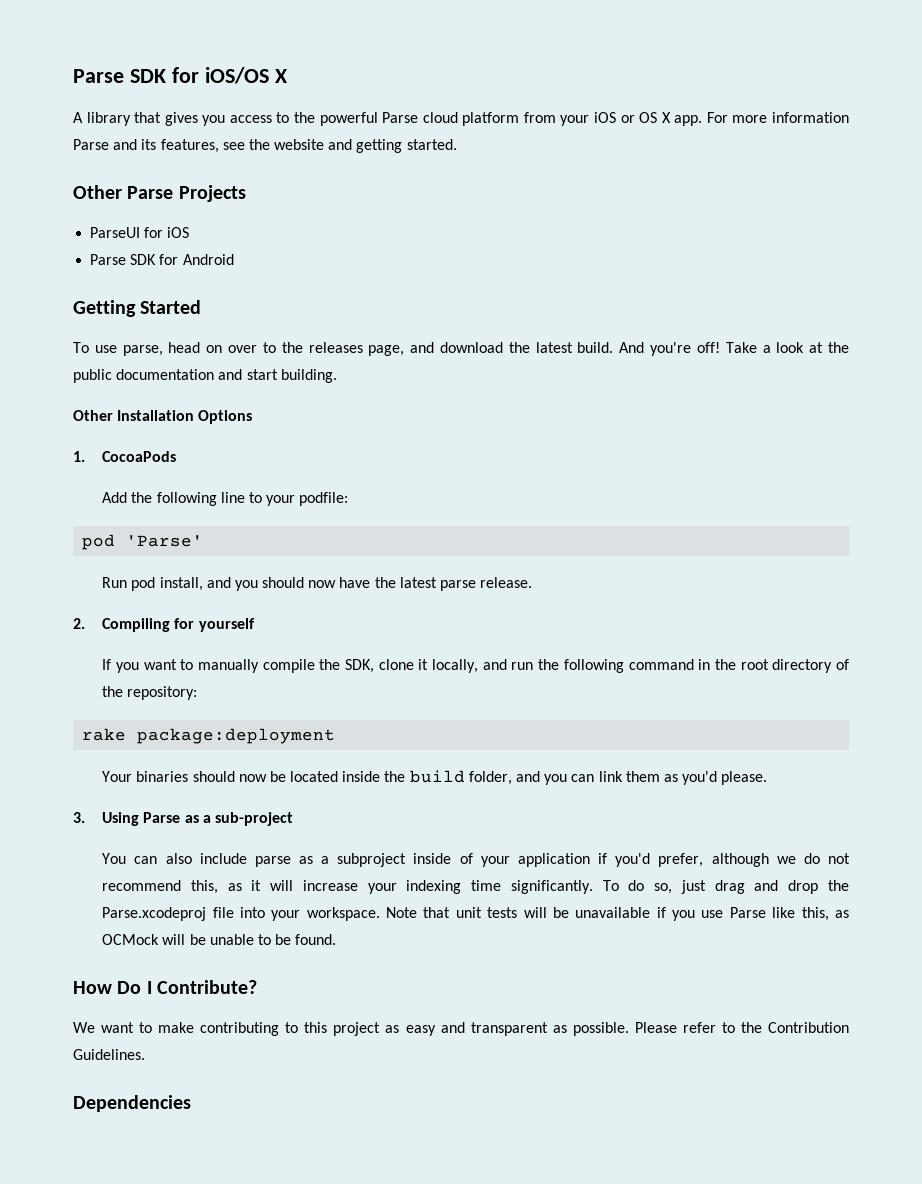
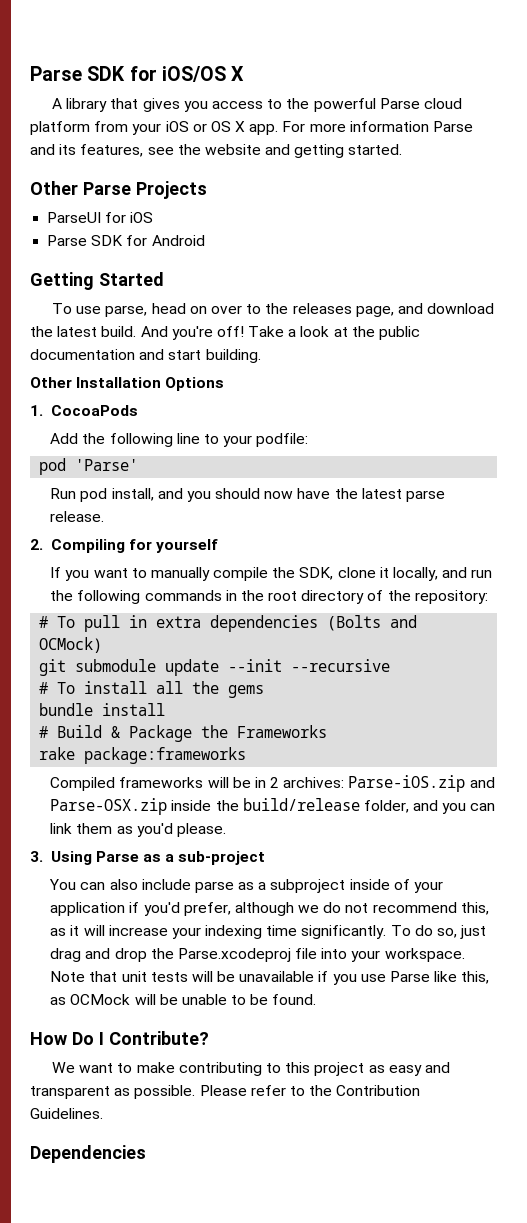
- If you want to manually compile the SDK, clone it locally, and run the following command in the root directory of the repository:
+ If you want to manually compile the SDK, clone it locally, and run the following commands in the root directory of the repository:
- rake package:deployment
- Your binaries should now be located inside the build folder, and you can link them as you'd please.
+ # To pull in extra dependencies (Bolts and OCMock)
+ git submodule update --init --recursive
+ # To install all the gems
+ bundle install
+ # Build & Package the Frameworks
+ rake package:frameworks
+ Compiled frameworks will be in 2 archives: Parse-iOS.zip and Parse-OSX.zip inside the build/release folder, and you can link them as you'd please.

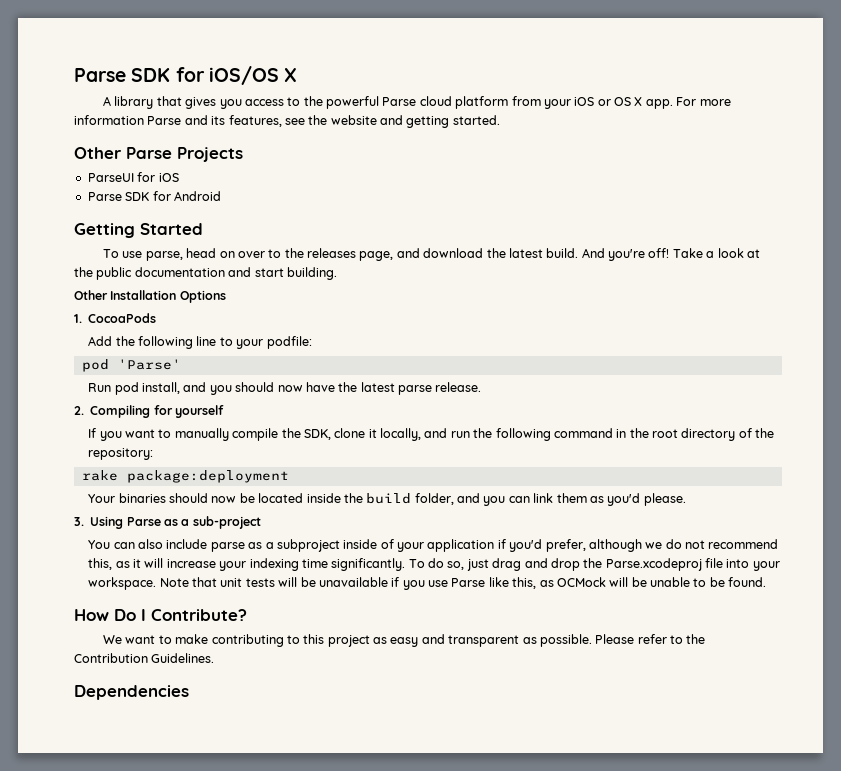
- If you want to manually compile the SDK, clone it locally, and run the following commands in the root directory of the repository:
+ If you want to manually compile the SDK, clone it locally, and run the following command in the root directory of the repository:
- # To pull in extra dependencies (Bolts and OCMock)
- git submodule update --init --recursive
- # To install all the gems
- bundle install
- # Build & Package the Frameworks
- rake package:frameworks
- Compiled frameworks will be in 2 archives: Parse-iOS.zip and Parse-OSX.zip inside the build/release folder, and you can link them as you'd please.
+ rake package:deployment
+ Your binaries should now be located inside the build folder, and you can link them as you'd please.

